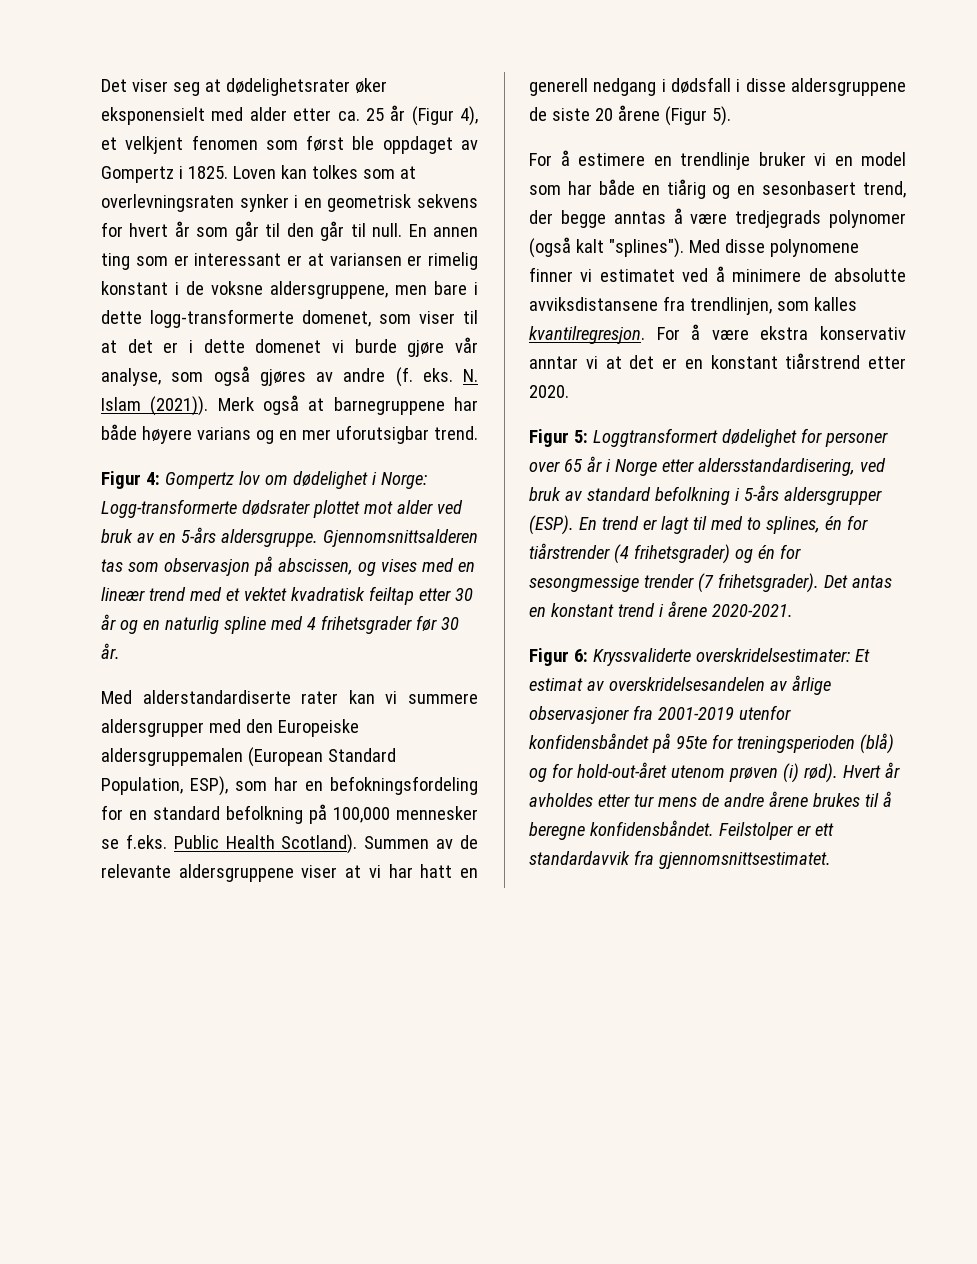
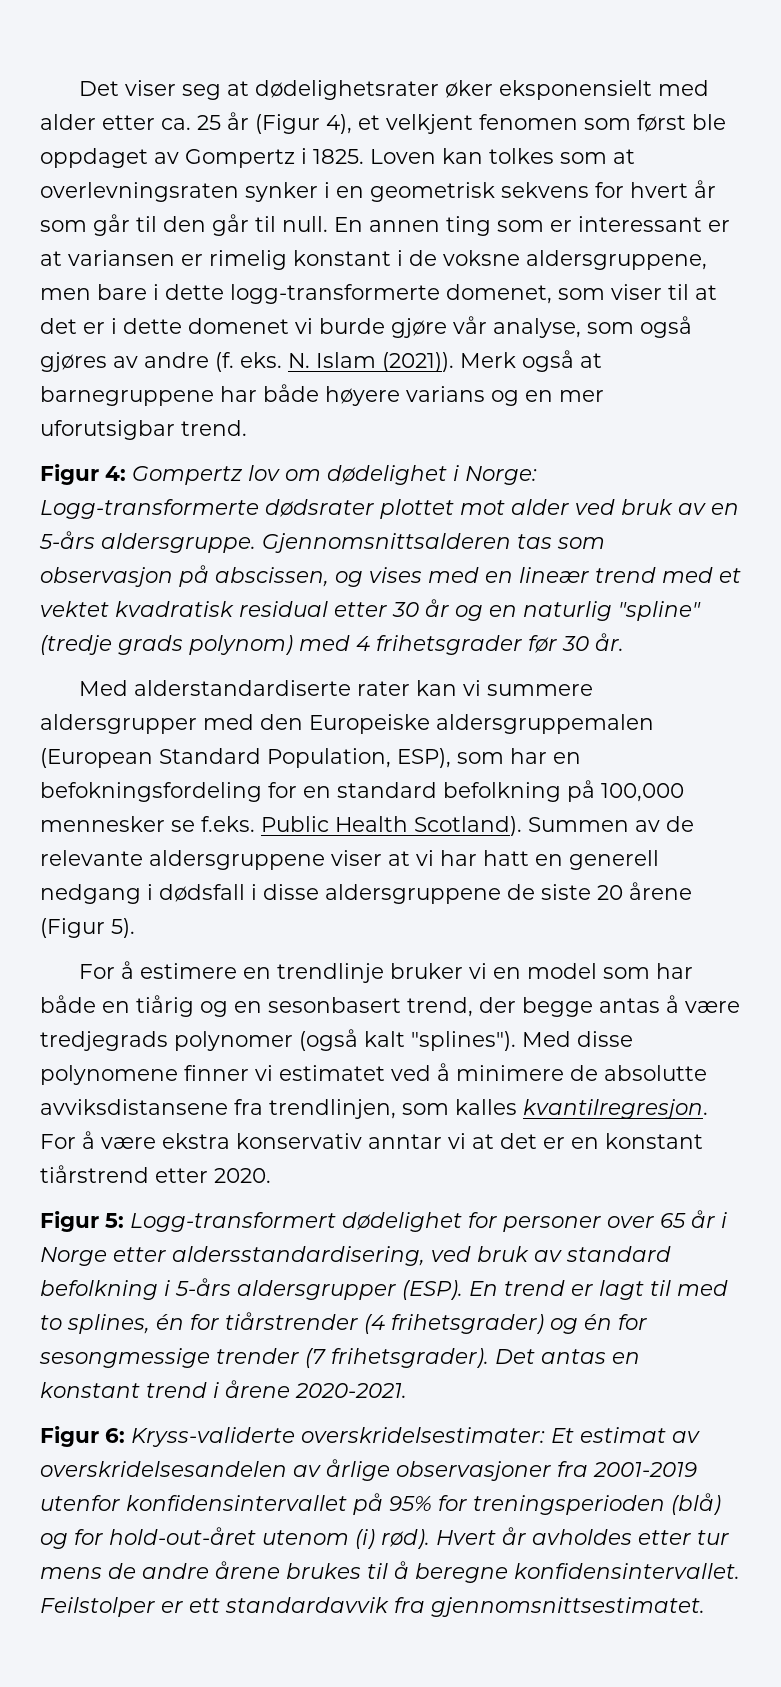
- Gjennomsnittsalderen tas som observasjon på abscissen, og vises med en lineær trend med et vektet kvadratisk feiltap etter 30 år og en naturlig spline med 4 frihetsgrader før 30 år.
+ Gjennomsnittsalderen tas som observasjon på abscissen, og vises med en lineær trend med et vektet kvadratisk residual etter 30 år og en naturlig "spline" (tredje grads polynom) med 4 frihetsgrader før 30 år.
- For å estimere en trendlinje bruker vi en model som har både en tiårig og en sesonbasert trend, der begge anntas å være tredjegrads polynomer (også kalt "splines").
+ For å estimere en trendlinje bruker vi en model som har både en tiårig og en sesonbasert trend, der begge antas å være tredjegrads polynomer (også kalt "splines").
- Figur 5: Loggtransformert dødelighet for personer over 65 år i Norge etter aldersstandardisering, ved bruk av standard befolkning i 5-års aldersgrupper (ESP).
+ Figur 5: Logg-transformert dødelighet for personer over 65 år i Norge etter aldersstandardisering, ved bruk av standard befolkning i 5-års aldersgrupper (ESP).
- Figur 6: Kryssvaliderte overskridelsestimater: Et estimat av overskridelsesandelen av årlige observasjoner fra 2001-2019 utenfor konfidensbåndet på 95te for treningsperioden (blå) og for hold-out-året utenom prøven (i) rød).
+ Figur 6: Kryss-validerte overskridelsestimater: Et estimat av overskridelsesandelen av årlige observasjoner fra 2001-2019 utenfor konfidensintervallet på 95% for treningsperioden (blå) og for hold-out-året utenom (i) rød).
- Hvert år avholdes etter tur mens de andre årene brukes til å beregne konfidensbåndet.
+ Hvert år avholdes etter tur mens de andre årene brukes til å beregne konfidensintervallet.

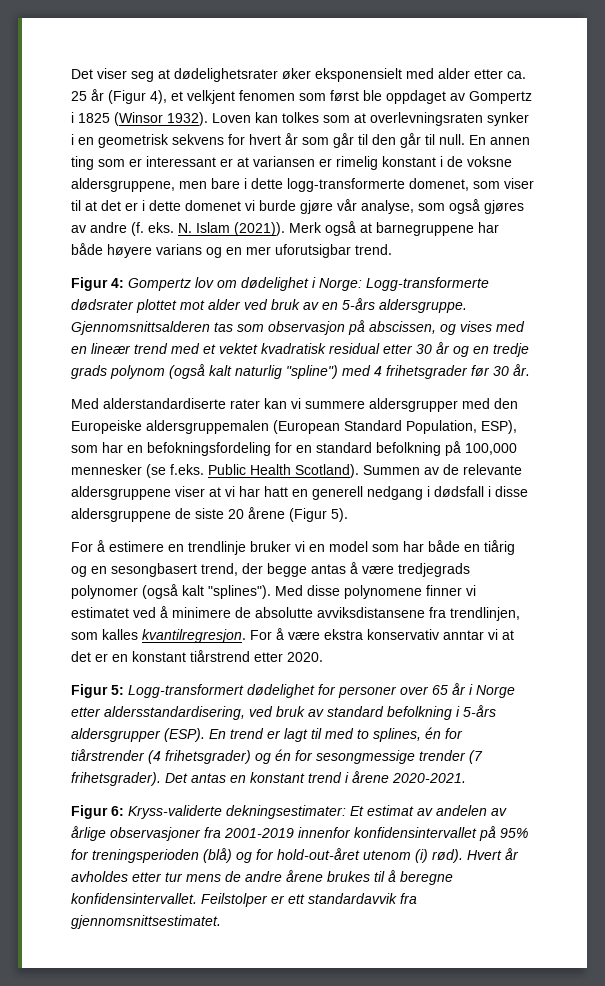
- Det viser seg at dødelighetsrater øker eksponensielt med alder etter ca. 25 år (Figur 4), et velkjent fenomen som først ble oppdaget av Gompertz i 1825.
+ Det viser seg at dødelighetsrater øker eksponensielt med alder etter ca. 25 år (Figur 4), et velkjent fenomen som først ble oppdaget av Gompertz i 1825 (Winsor 1932).
- Gjennomsnittsalderen tas som observasjon på abscissen, og vises med en lineær trend med et vektet kvadratisk residual etter 30 år og en naturlig "spline" (tredje grads polynom) med 4 frihetsgrader før 30 år.
+ Gjennomsnittsalderen tas som observasjon på abscissen, og vises med en lineær trend med et vektet kvadratisk residual etter 30 år og en tredje grads polynom (også kalt naturlig "spline") med 4 frihetsgrader før 30 år.
- Med alderstandardiserte rater kan vi summere aldersgrupper med den Europeiske aldersgruppemalen (European Standard Population, ESP), som har en befokningsfordeling for en standard befolkning på 100,000 mennesker se f.eks. Public Health Scotland).
+ Med alderstandardiserte rater kan vi summere aldersgrupper med den Europeiske aldersgruppemalen (European Standard Population, ESP), som har en befokningsfordeling for en standard befolkning på 100,000 mennesker (se f.eks. Public Health Scotland).
- For å estimere en trendlinje bruker vi en model som har både en tiårig og en sesonbasert trend, der begge antas å være tredjegrads polynomer (også kalt "splines").
+ For å estimere en trendlinje bruker vi en model som har både en tiårig og en sesongbasert trend, der begge antas å være tredjegrads polynomer (også kalt "splines").
- Figur 6: Kryss-validerte overskridelsestimater: Et estimat av overskridelsesandelen av årlige observasjoner fra 2001-2019 utenfor konfidensintervallet på 95% for treningsperioden (blå) og for hold-out-året utenom (i) rød).
+ Figur 6: Kryss-validerte dekningsestimater: Et estimat av andelen av årlige observasjoner fra 2001-2019 innenfor konfidensintervallet på 95% for treningsperioden (blå) og for hold-out-året utenom (i) rød).

